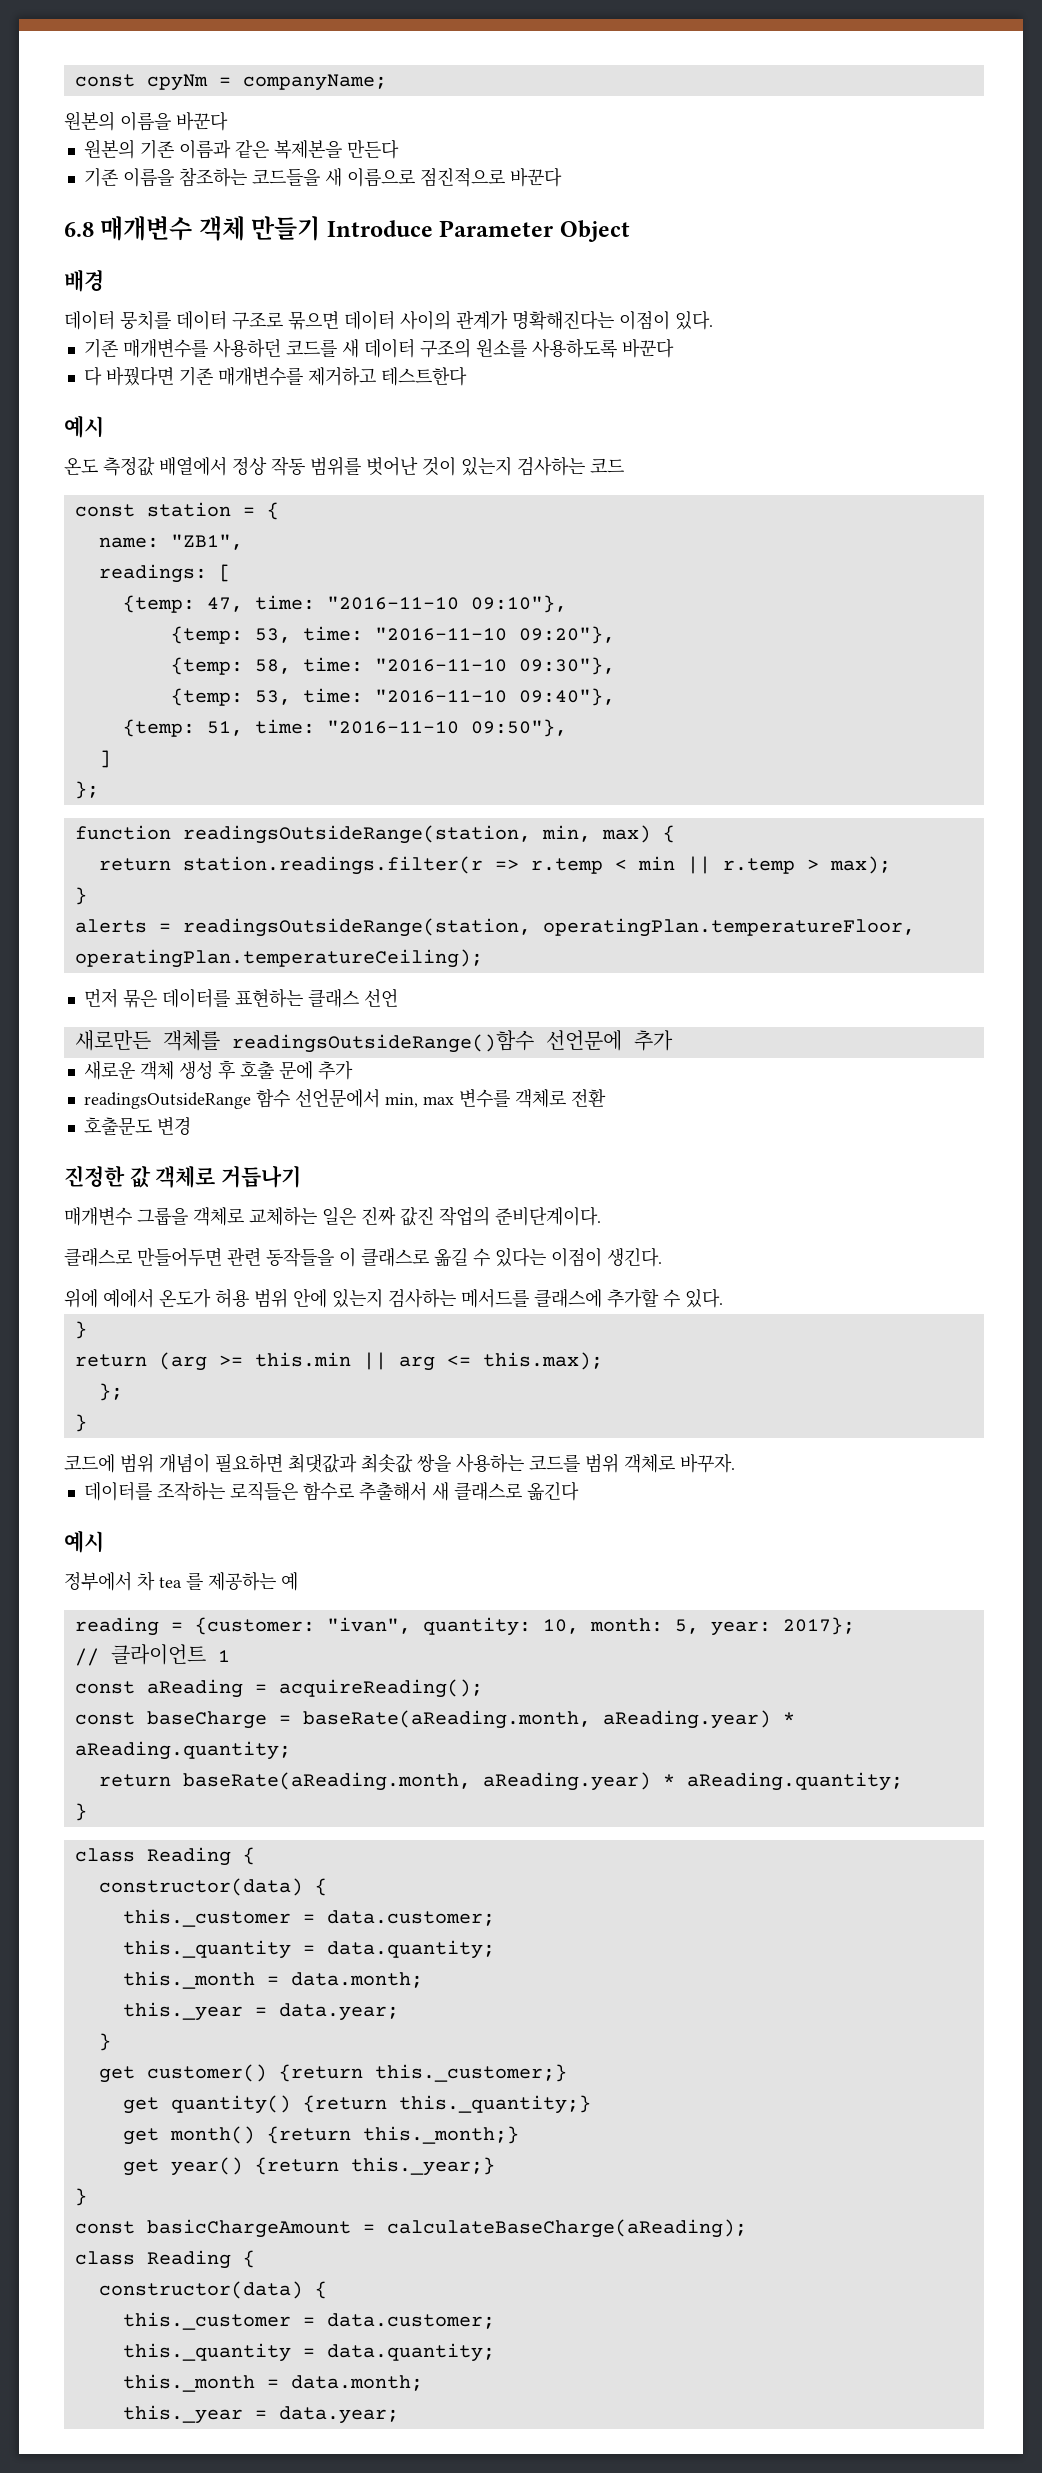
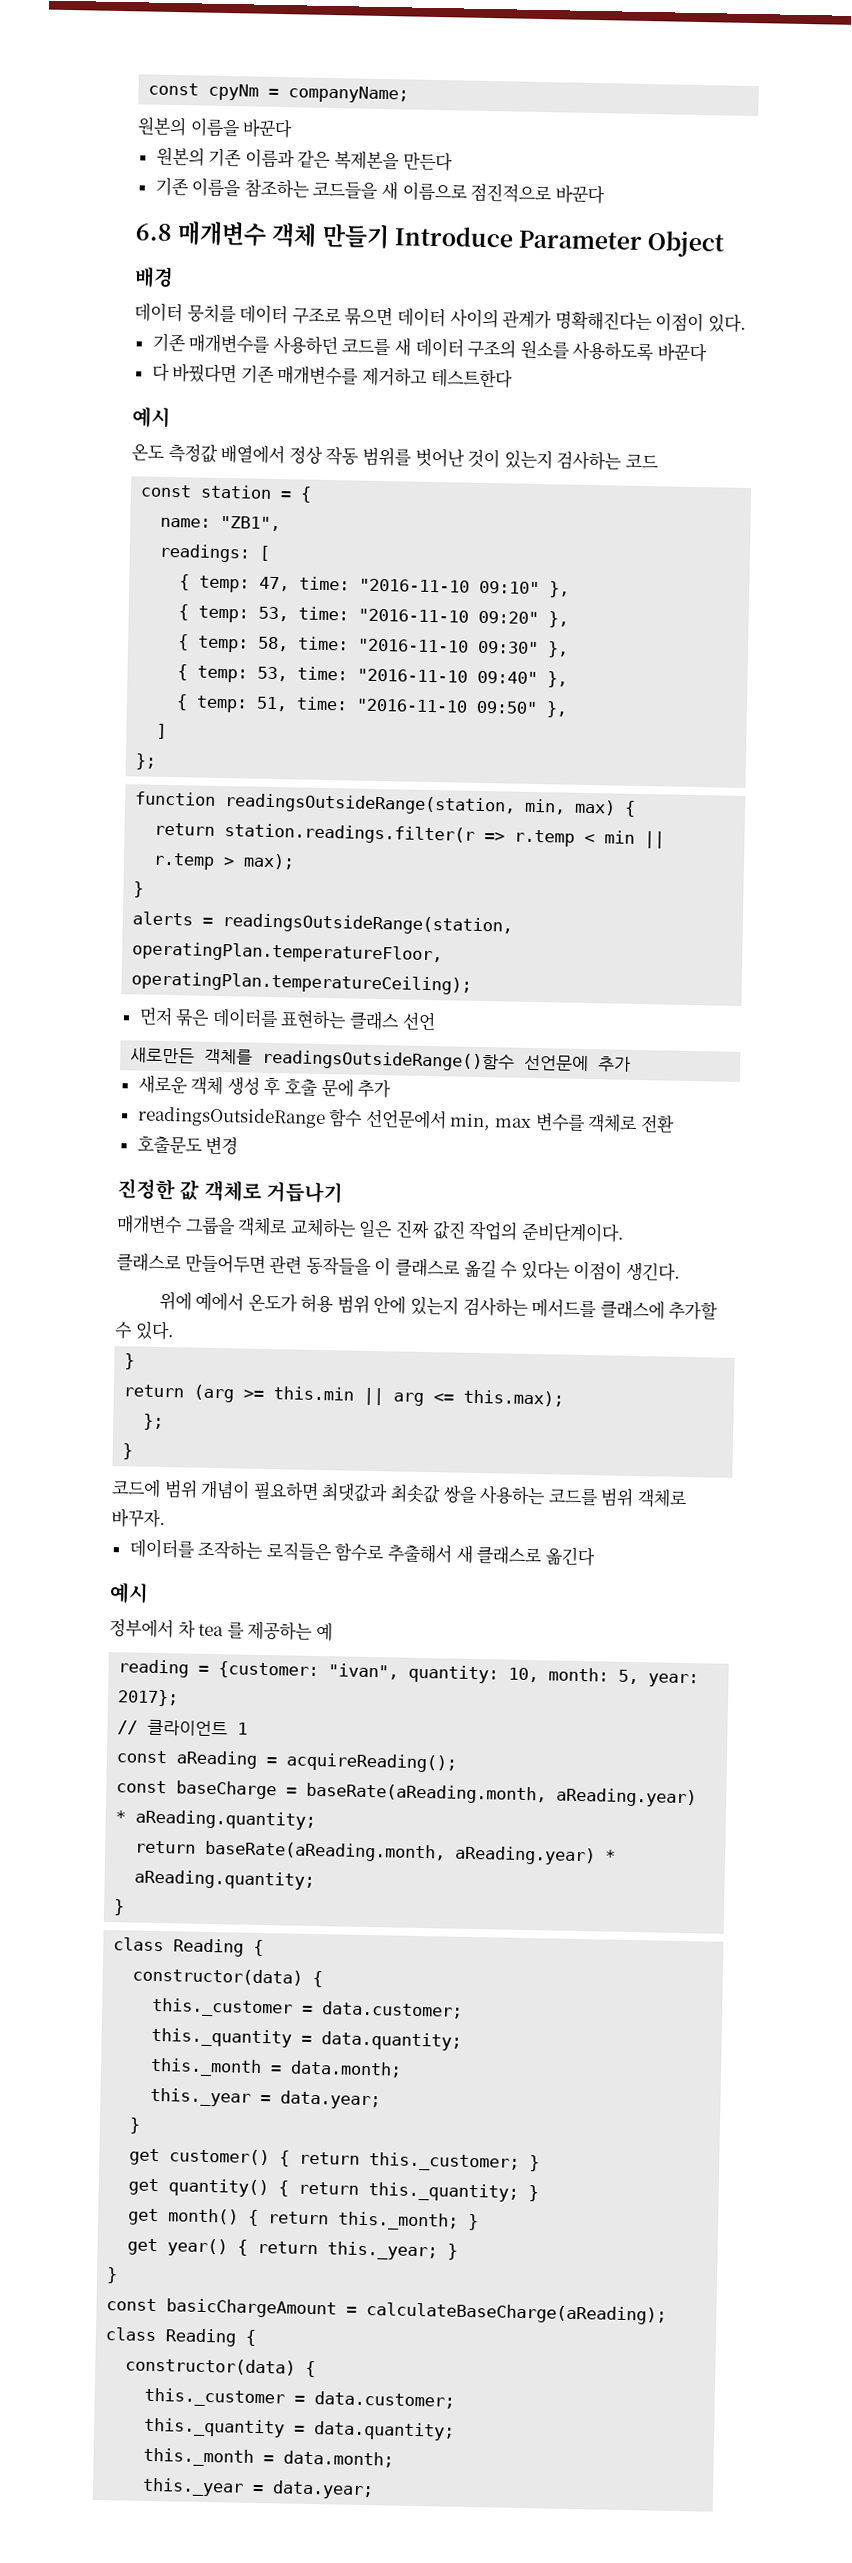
- {temp: 47, time: "2016-11-10 09:10"},
- {temp: 53, time: "2016-11-10 09:20"},
- {temp: 58, time: "2016-11-10 09:30"},
- {temp: 53, time: "2016-11-10 09:40"},
- {temp: 51, time: "2016-11-10 09:50"},
+ { temp: 47, time: "2016-11-10 09:10" },
+ { temp: 53, time: "2016-11-10 09:20" },
+ { temp: 58, time: "2016-11-10 09:30" },
+ { temp: 53, time: "2016-11-10 09:40" },
+ { temp: 51, time: "2016-11-10 09:50" },
- get customer() {return this._customer;}
- get quantity() {return this._quantity;}
- get month() {return this._month;}
- get year() {return this._year;}
+ get customer() { return this._customer; }
+ get quantity() { return this._quantity; }
+ get month() { return this._month; }
+ get year() { return this._year; }

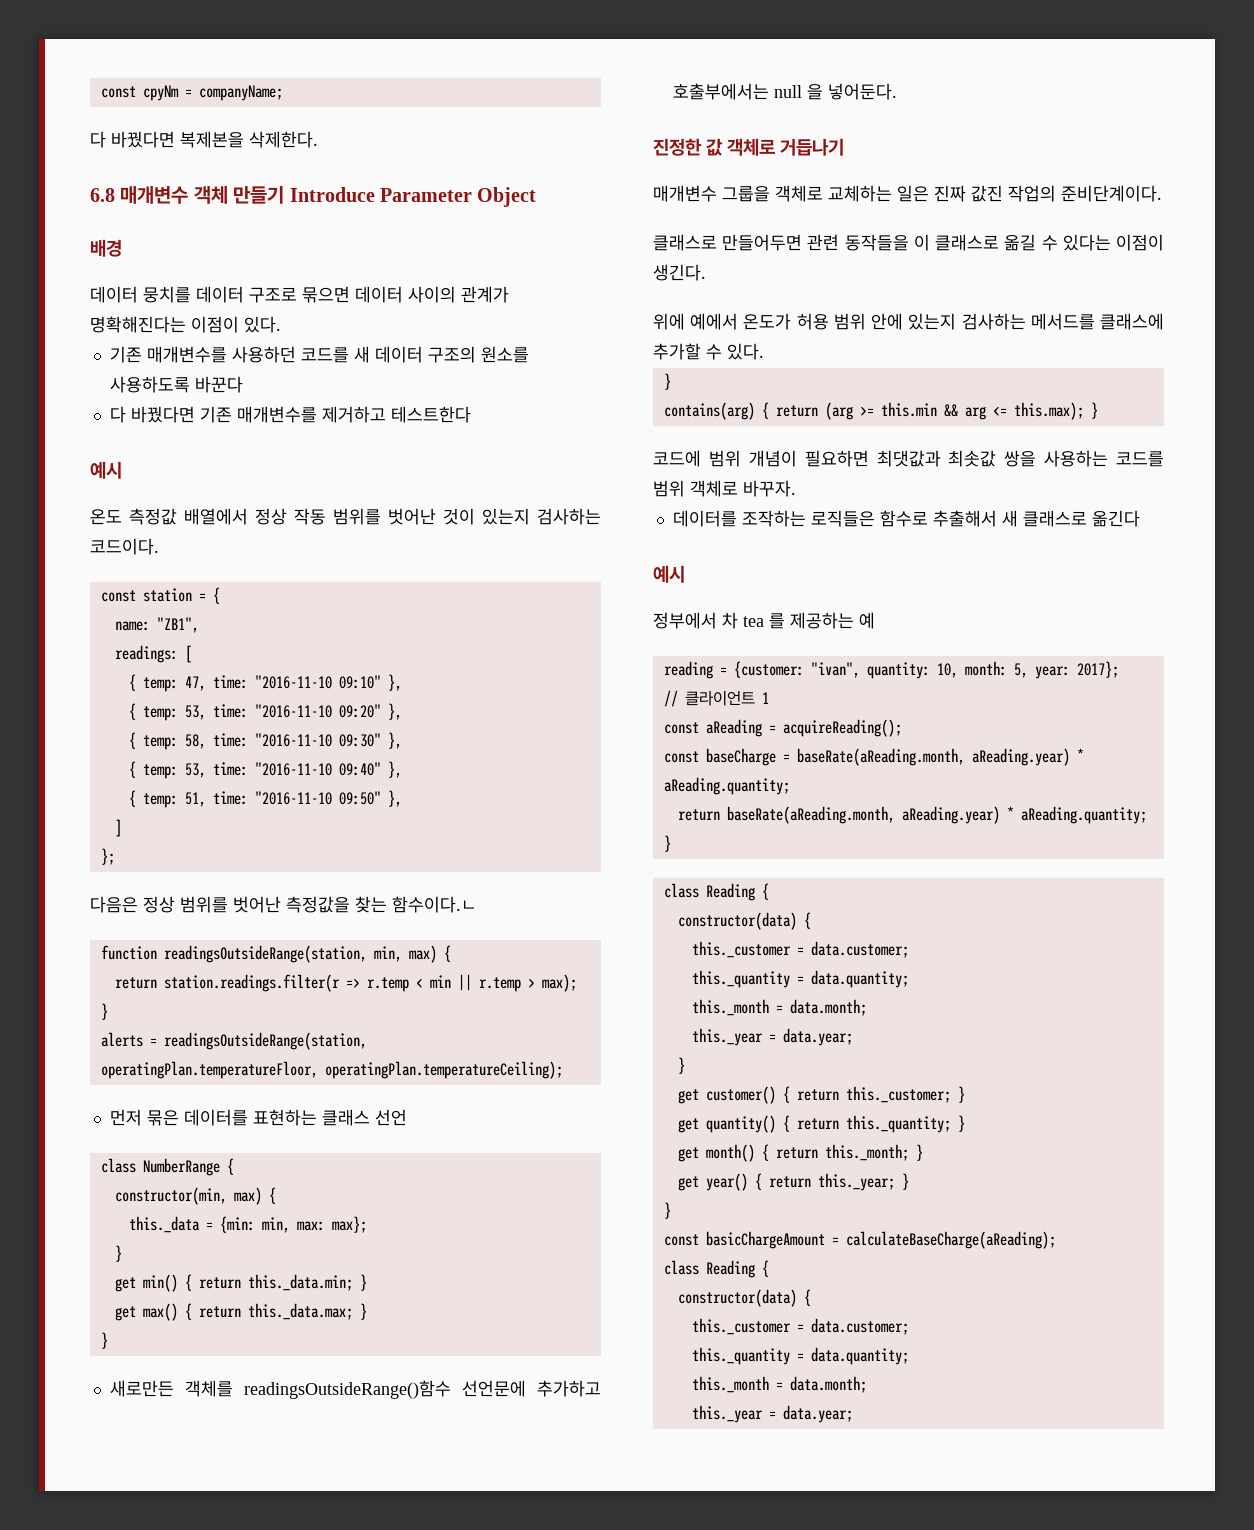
- 원본의 이름을 바꾼다
- 원본의 기존 이름과 같은 복제본을 만든다
- 기존 이름을 참조하는 코드들을 새 이름으로 점진적으로 바꾼다
+ 다 바꿨다면 복제본을 삭제한다.
- 온도 측정값 배열에서 정상 작동 범위를 벗어난 것이 있는지 검사하는 코드
+ 온도 측정값 배열에서 정상 작동 범위를 벗어난 것이 있는지 검사하는 코드이다.
+ 다음은 정상 범위를 벗어난 측정값을 찾는 함수이다.ㄴ
- 새로만든 객체를 readingsOutsideRange()함수 선언문에 추가
- 새로운 객체 생성 후 호출 문에 추가
- readingsOutsideRange 함수 선언문에서 min, max 변수를 객체로 전환
- 호출문도 변경
+ class NumberRange {
+ constructor(min, max) {
+ this._data = {min: min, max: max};
+ }
+ get min() { return this._data.min; }
+ get max() { return this._data.max; }
+ }
+ 새로만든 객체를 readingsOutsideRange()함수 선언문에 추가하고 호출부에서는 null 을 넣어둔다.
- return (arg >= this.min || arg <= this.max);
- };
- }
+ contains(arg) { return (arg >= this.min && arg <= this.max); }

